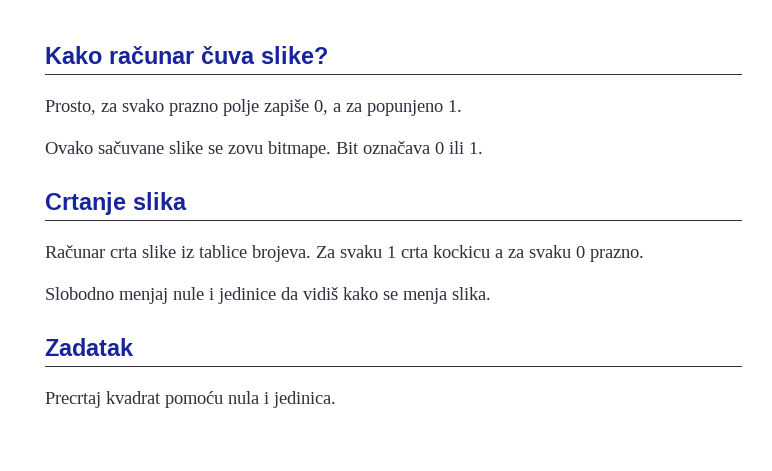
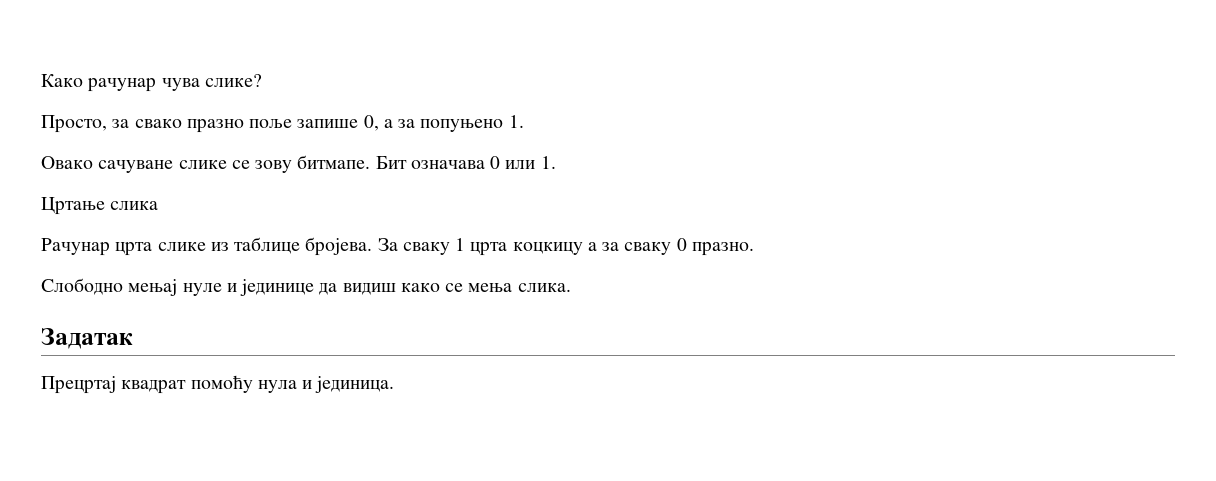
- Kako računar čuva slike?
- Prosto, za svako prazno polje zapiše 0, a za popunjeno 1.
- Ovako sačuvane slike se zovu bitmape. Bit označava 0 ili 1.
- Crtanje slika
- Računar crta slike iz tablice brojeva. Za svaku 1 crta kockicu a za svaku 0 prazno.
- Slobodno menjaj nule i jedinice da vidiš kako se menja slika.
- Zadatak
- Precrtaj kvadrat pomoću nula i jedinica.
+ Како рачунар чува слике?
+ Просто, за свако празно поље запише 0, а за попуњено 1.
+ Овако сачуване слике се зову битмапе. Бит означава 0 или 1.
+ Цртање слика
+ Рачунар црта слике из таблице бројева. За сваку 1 црта коцкицу а за сваку 0 празно.
+ Слободно мењај нуле и јединице да видиш како се мења слика.
+ Задатак
+ Прецртај квадрат помоћу нула и јединица.

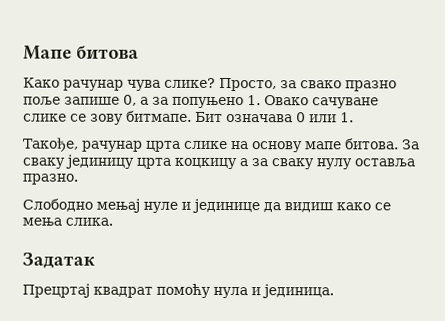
+ Мапе битова
- Како рачунар чува слике?
- Просто, за свако празно поље запише 0, а за попуњено 1.
- Овако сачуване слике се зову битмапе.
+ Како рачунар чува слике? Просто, за свако празно поље запише 0, а за попуњено 1. Овако сачуване слике се зову битмапе.
- Цртање слика
- Рачунар црта слике из таблице бројева.
+ Такође, рачунар црта слике на основу мапе битова.
- За сваку 1 црта коцкицу а за сваку 0 празно.
+ За сваку јединицу црта коцкицу а за сваку нулу оставља празно.

